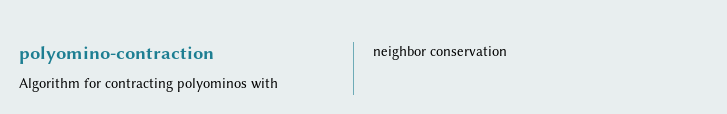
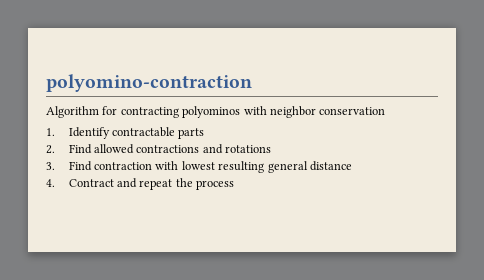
+ 1. Identify contractable parts
+ 2. Find allowed contractions and rotations
+ 3. Find contraction with lowest resulting general distance
+ 4. Contract and repeat the process

